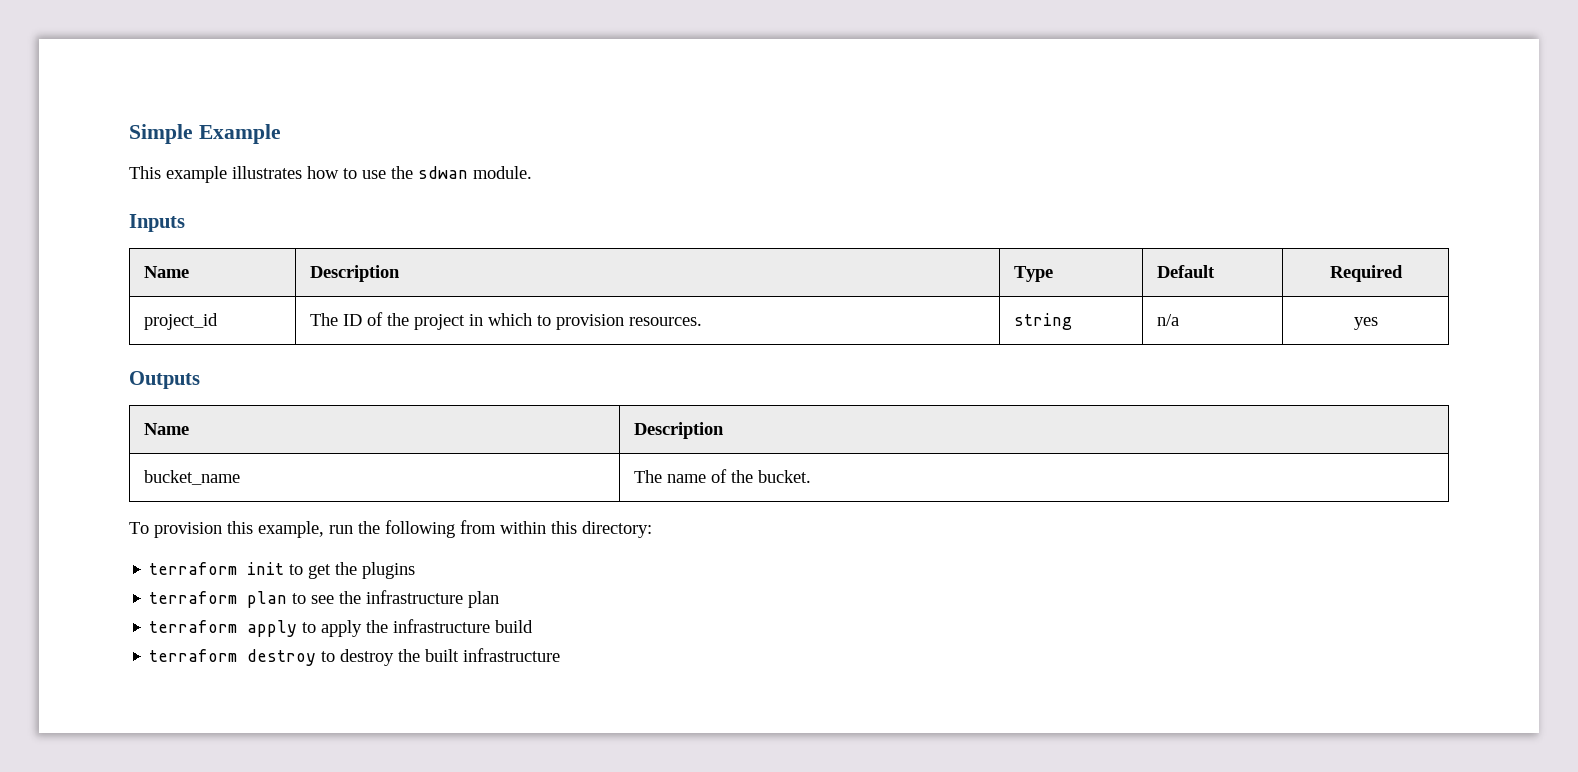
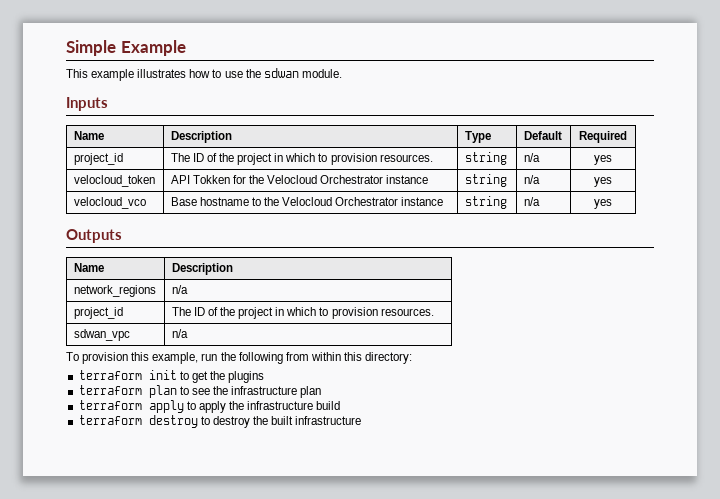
+ velocloud_token | API Tokken for the Velocloud Orchestrator instance | string | n/a | yes
+ velocloud_vco | Base hostname to the Velocloud Orchestrator instance | string | n/a | yes
- bucket_name | The name of the bucket.
+ network_regions | n/a
+ project_id | The ID of the project in which to provision resources.
+ sdwan_vpc | n/a

